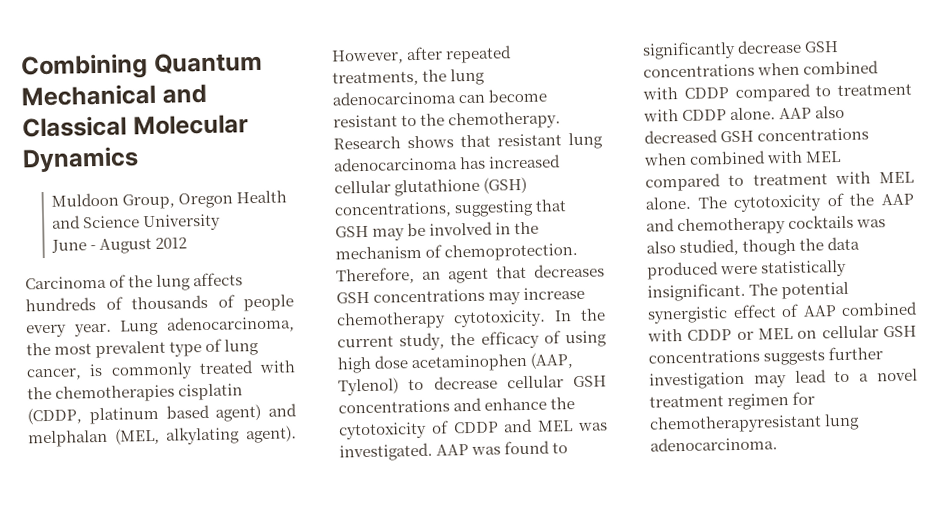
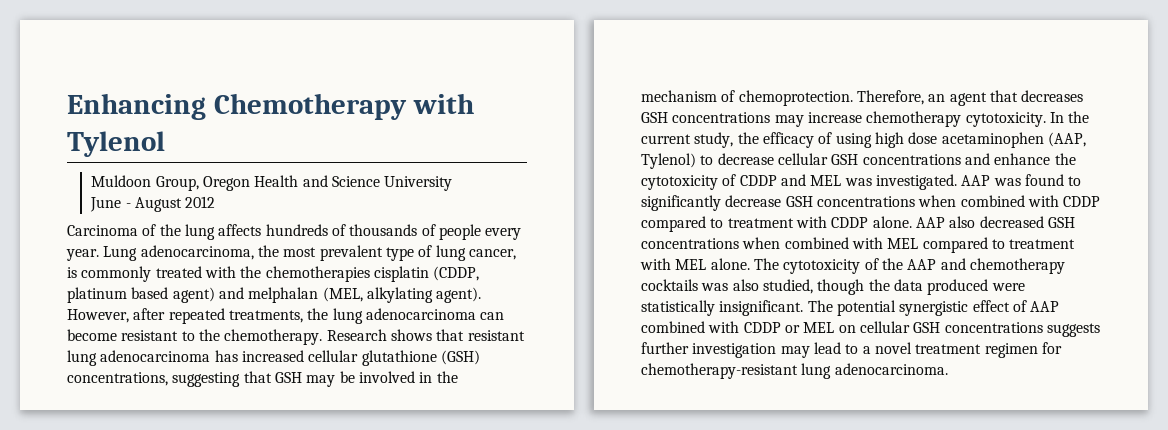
- Combining Quantum Mechanical and Classical Molecular Dynamics
+ Enhancing Chemotherapy with Tylenol
- The potential synergistic effect of AAP combined with CDDP or MEL on cellular GSH concentrations suggests further investigation may lead to a novel treatment regimen for chemotherapyresistant lung adenocarcinoma.
+ The potential synergistic effect of AAP combined with CDDP or MEL on cellular GSH concentrations suggests further investigation may lead to a novel treatment regimen for chemotherapy-resistant lung adenocarcinoma.

